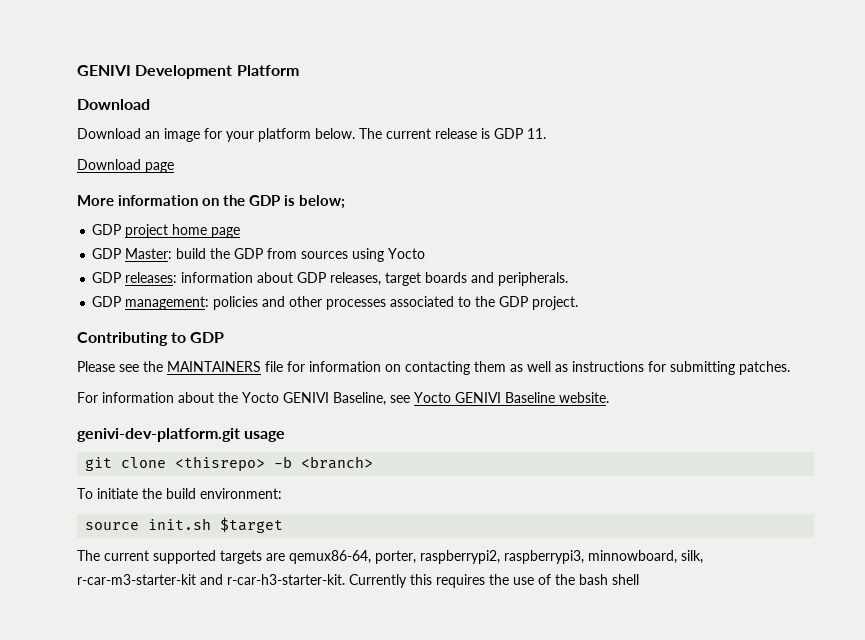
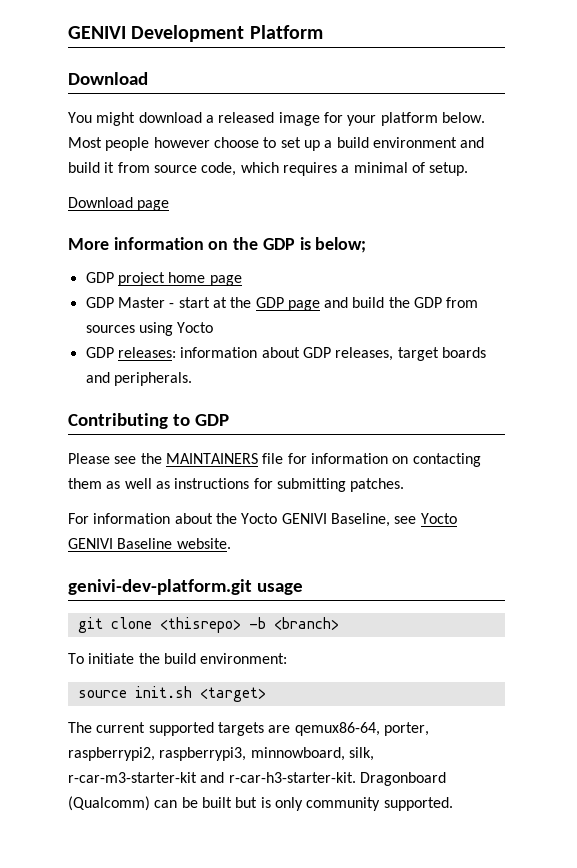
- Download an image for your platform below.
+ You might download a released image for your platform below.
- The current release is GDP 11.
+ Most people however choose to set up a build environment and build it from source code, which requires a minimal of setup.
- GDP Master: build the GDP from sources using Yocto
+ GDP Master - start at the GDP page and build the GDP from sources using Yocto
- GDP management: policies and other processes associated to the GDP project.
- source init.sh $target
+ source init.sh <target>
- Currently this requires the use of the bash shell
+ Dragonboard (Qualcomm) can be built but is only community supported.

